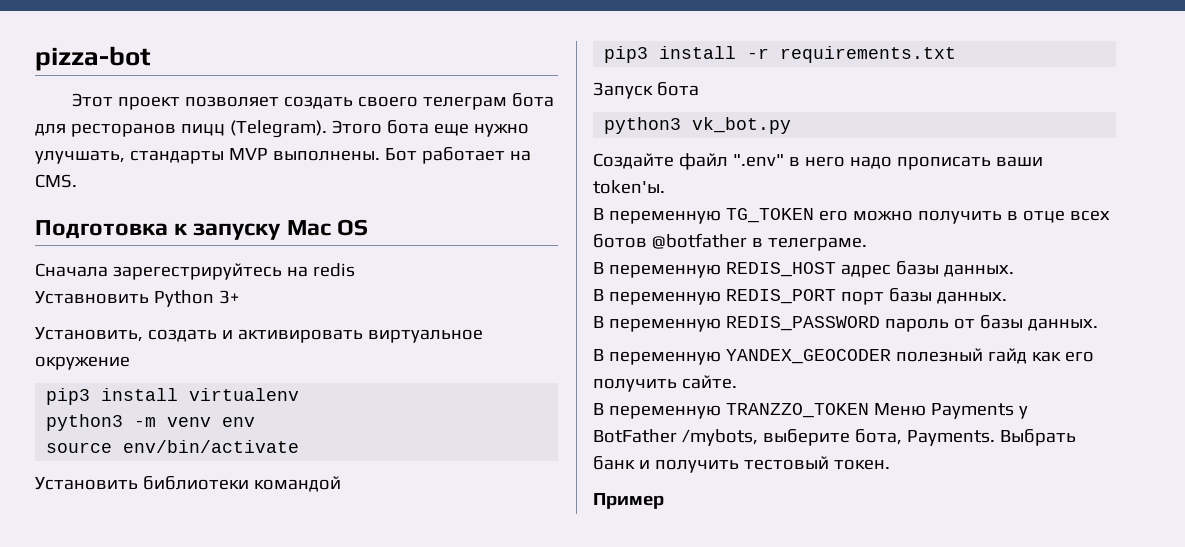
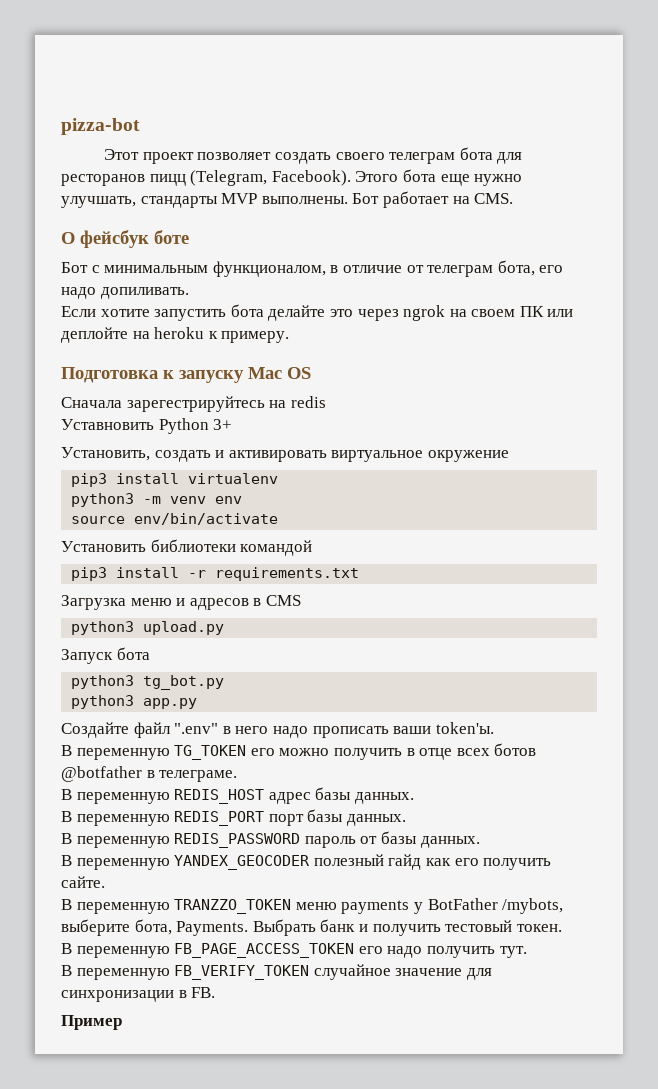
- Этот проект позволяет создать своего телеграм бота для ресторанов пицц (Telegram).
+ Этот проект позволяет создать своего телеграм бота для ресторанов пицц (Telegram, Facebook).
+ О фейсбук боте
+ Бот с минимальным функционалом, в отличие от телеграм бота, его надо допиливать.
+ Если хотите запустить бота делайте это через ngrok на своем ПК или деплойте на heroku к примеру.
+ Загрузка меню и адресов в CMS
+ python3 upload.py
- python3 vk_bot.py
+ python3 tg_bot.py
+ python3 app.py
- В переменную TRANZZO_TOKEN Меню Payments у BotFather /mybots, выберите бота, Payments.
+ В переменную TRANZZO_TOKEN меню payments у BotFather /mybots, выберите бота, Payments.
+ В переменную FB_PAGE_ACCESS_TOKEN его надо получить тут.
+ В переменную FB_VERIFY_TOKEN случайное значение для синхронизации в FB.

